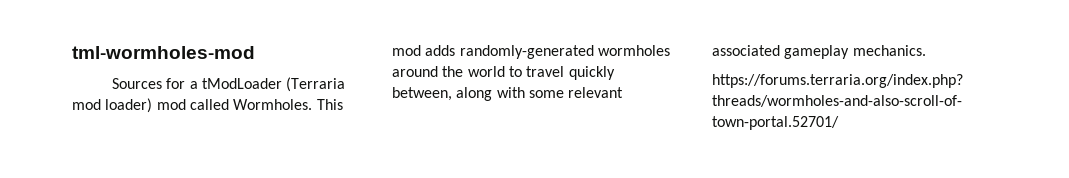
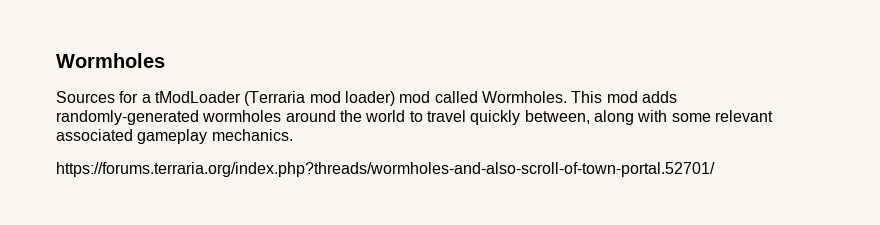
- tml-wormholes-mod
+ Wormholes

